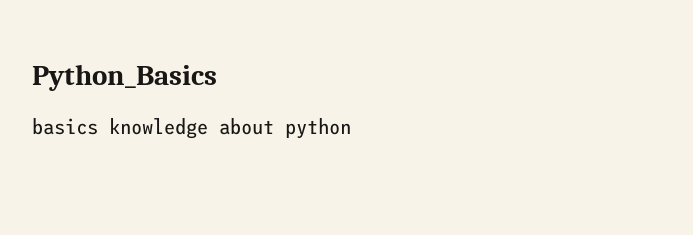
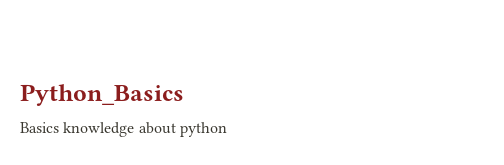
- basics knowledge about python
+ Basics knowledge about python

